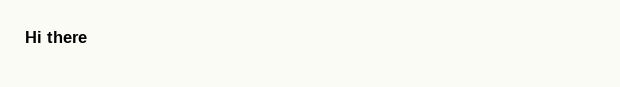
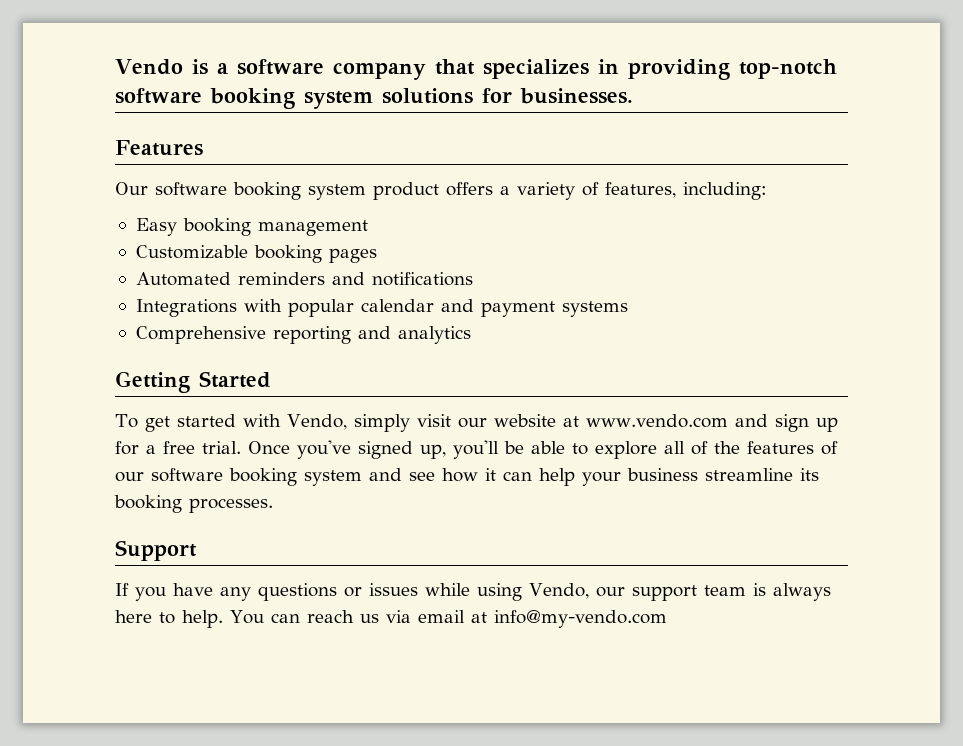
- Hi there
+ Vendo is a software company that specializes in providing top-notch software booking system solutions for businesses.
+ Features
+ Our software booking system product offers a variety of features, including:
+ Easy booking management
+ Customizable booking pages
+ Automated reminders and notifications
+ Integrations with popular calendar and payment systems
+ Comprehensive reporting and analytics
+ Getting Started
+ To get started with Vendo, simply visit our website at www.vendo.com and sign up for a free trial. Once you've signed up, you'll be able to explore all of the features of our software booking system and see how it can help your business streamline its booking processes.
+ Support
+ If you have any questions or issues while using Vendo, our support team is always here to help. You can reach us via email at info@my-vendo.com

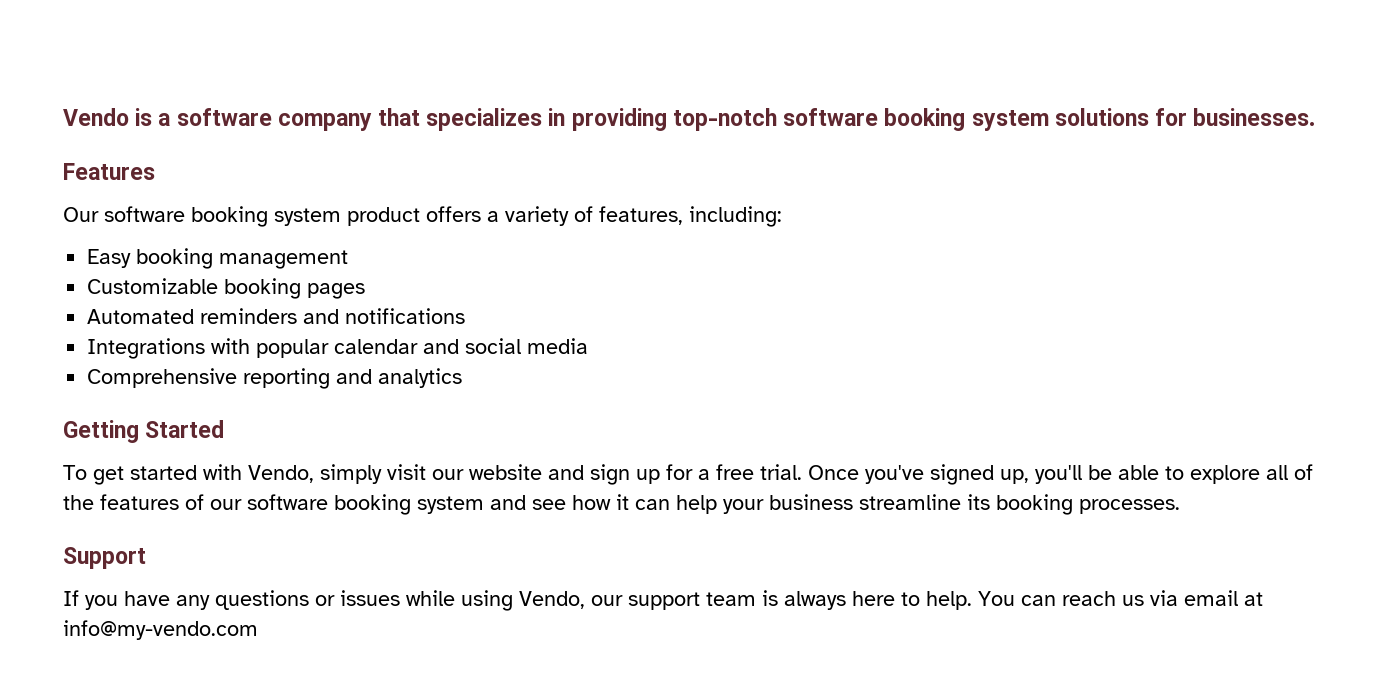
- Integrations with popular calendar and payment systems
+ Integrations with popular calendar and social media
- To get started with Vendo, simply visit our website at www.vendo.com and sign up for a free trial.
+ To get started with Vendo, simply visit our website and sign up for a free trial.

